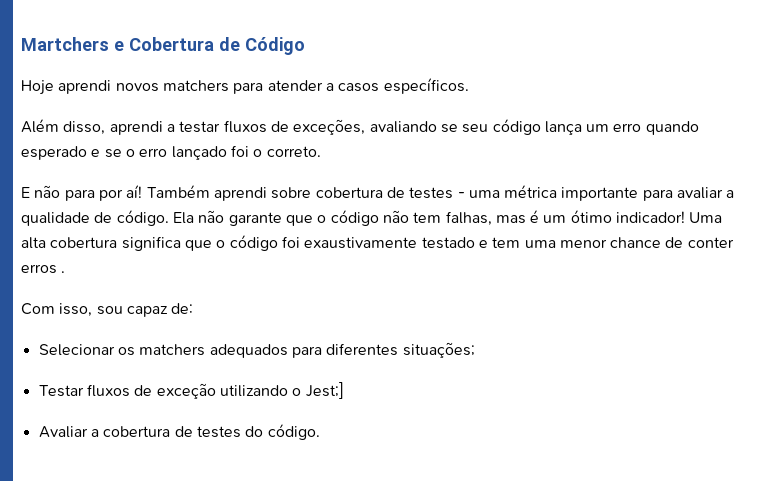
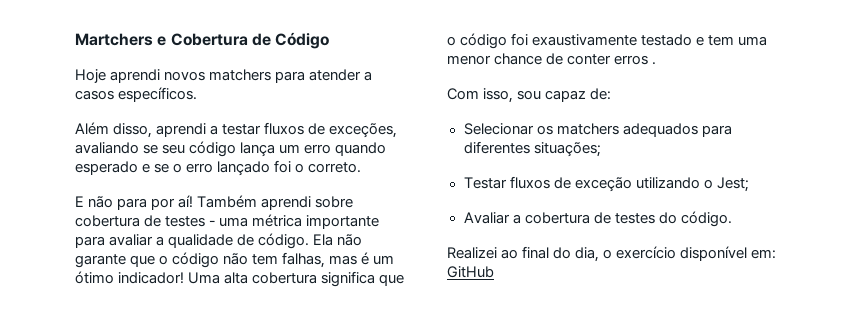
- Testar fluxos de exceção utilizando o Jest;]
+ Testar fluxos de exceção utilizando o Jest;
+ Realizei ao final do dia, o exercício disponível em: GitHub

